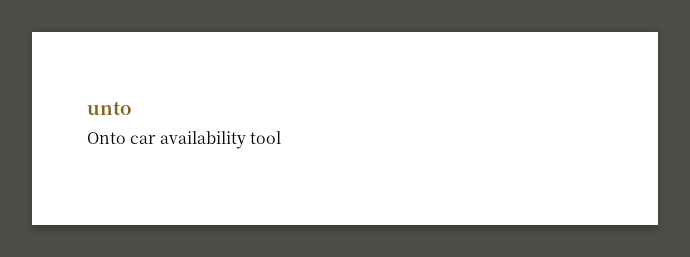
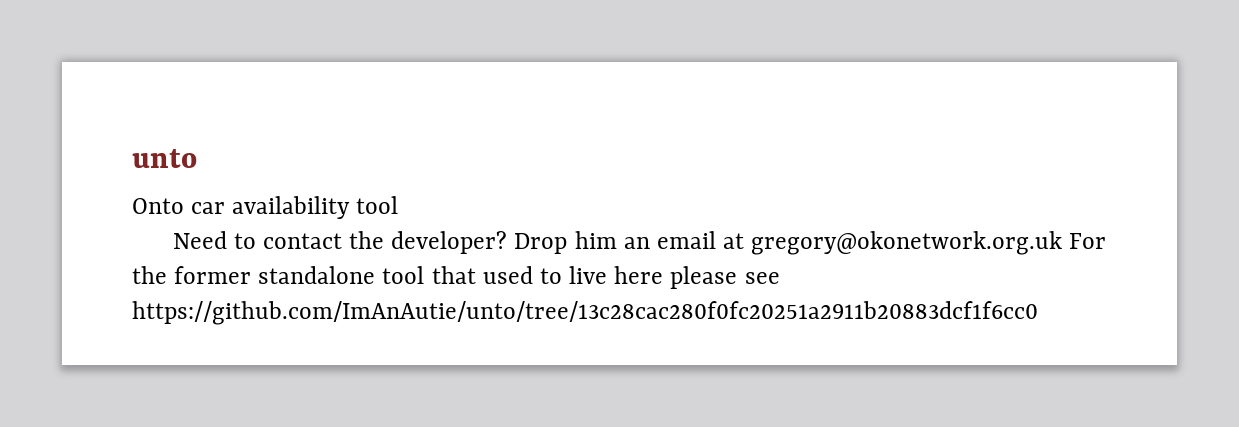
+ Need to contact the developer? Drop him an email at gregory@okonetwork.org.uk For the former standalone tool that used to live here please see https://github.com/ImAnAutie/unto/tree/13c28cac280f0fc20251a2911b20883dcf1f6cc0

